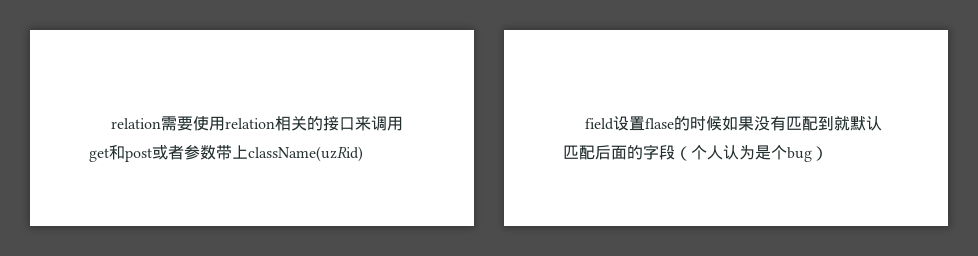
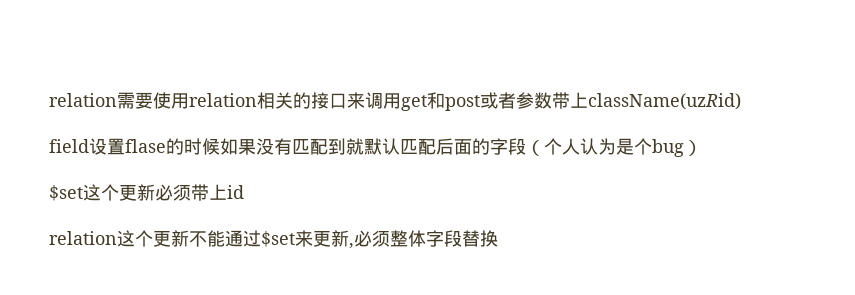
+ $set这个更新必须带上id
+ relation这个更新不能通过$set来更新,必须整体字段替换

